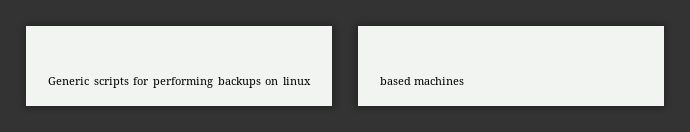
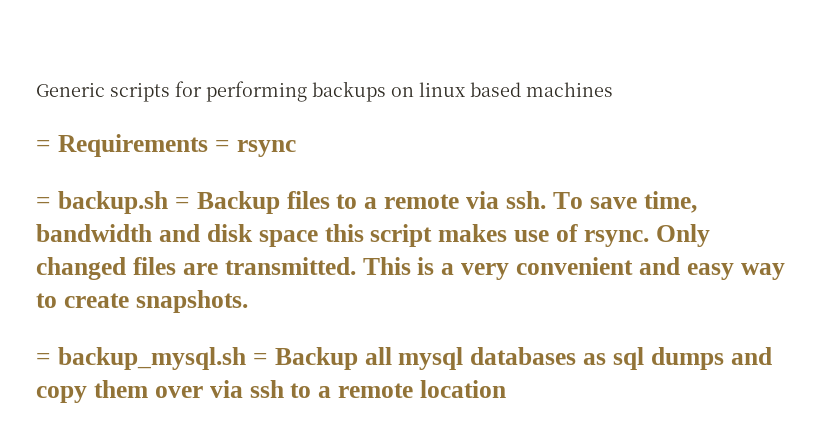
+ = Requirements = rsync
+ = backup.sh = Backup files to a remote via ssh. To save time, bandwidth and disk space this script makes use of rsync. Only changed files are transmitted. This is a very convenient and easy way to create snapshots.
+ = backup_mysql.sh = Backup all mysql databases as sql dumps and copy them over via ssh to a remote location

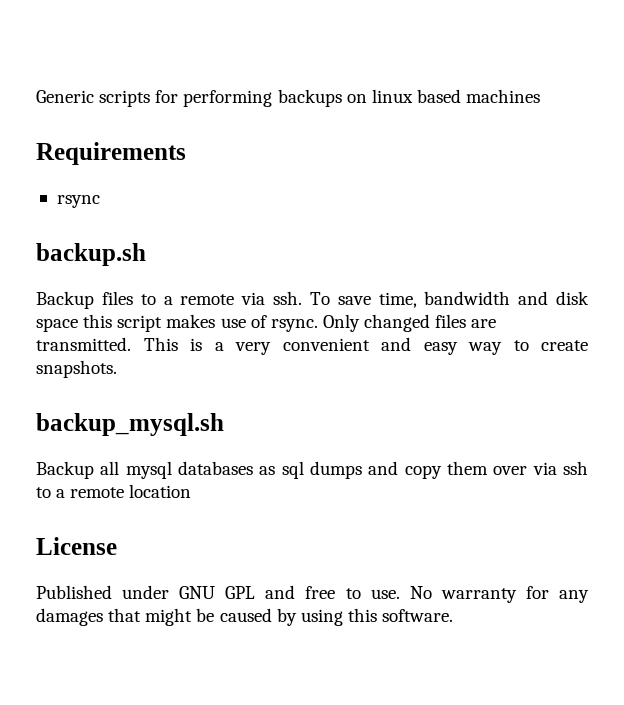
- = Requirements = rsync
+ Requirements
+ rsync
- = backup.sh = Backup files to a remote via ssh.
+ backup.sh
+ Backup files to a remote via ssh.
- = backup_mysql.sh = Backup all mysql databases as sql dumps and copy them over via ssh to a remote location
+ backup_mysql.sh
+ Backup all mysql databases as sql dumps and copy them over via ssh to a remote location
+ License
+ Published under GNU GPL and free to use. No warranty for any damages that might be caused by using this software.

